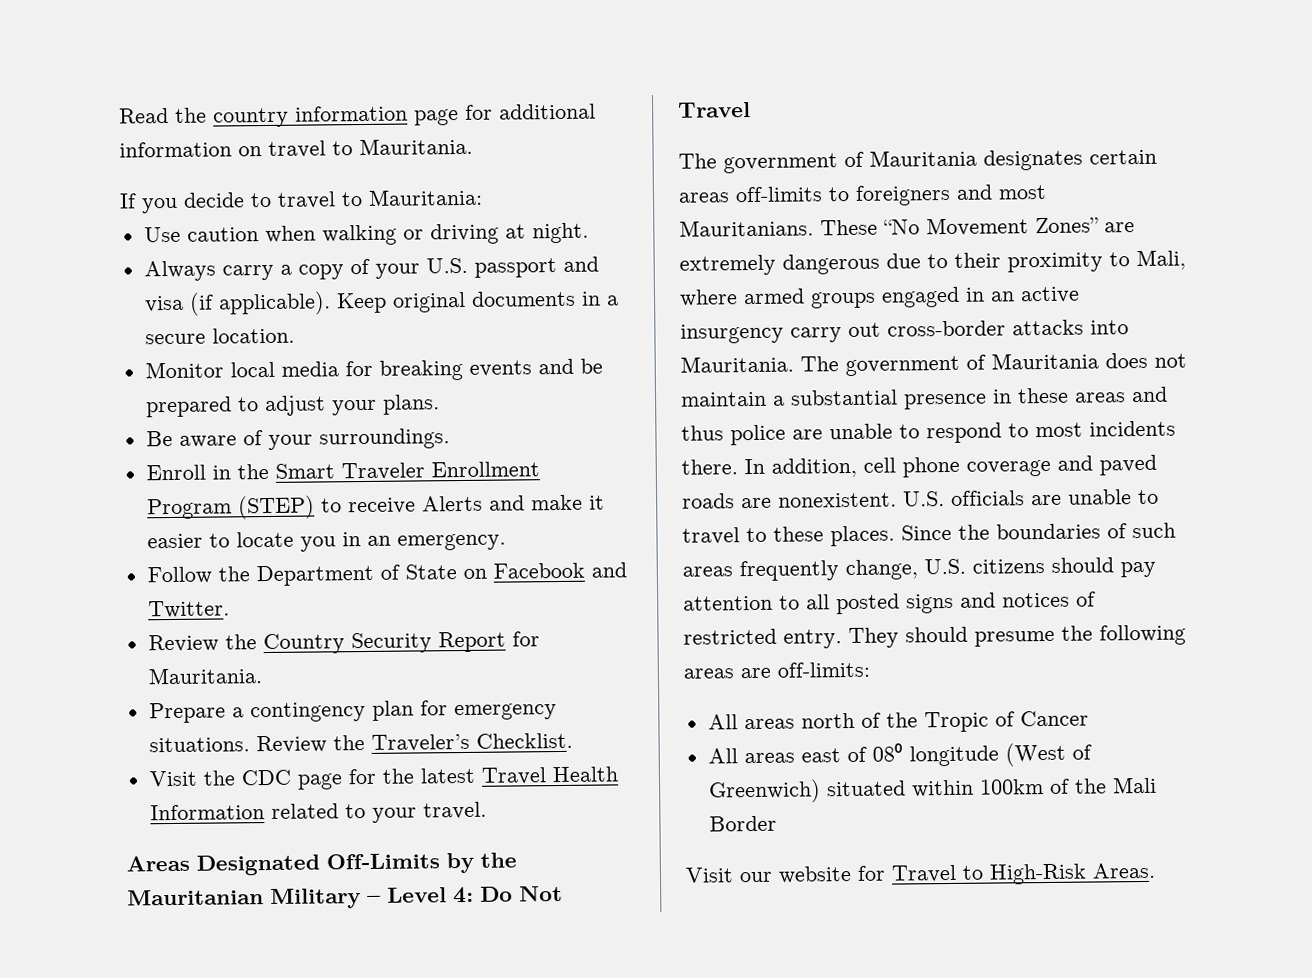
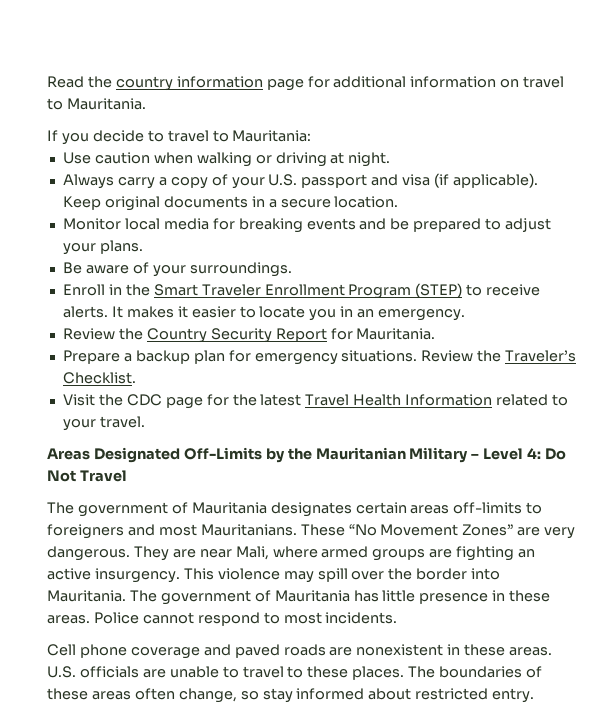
- Enroll in the Smart Traveler Enrollment Program (STEP) to receive Alerts and make it easier to locate you in an emergency.
+ Enroll in the Smart Traveler Enrollment Program (STEP) to receive alerts. It makes it easier to locate you in an emergency.
- Follow the Department of State on Facebook and Twitter.
- Prepare a contingency plan for emergency situations.
+ Prepare a backup plan for emergency situations.
- These “No Movement Zones” are extremely dangerous due to their proximity to Mali, where armed groups engaged in an active insurgency carry out cross-border attacks into Mauritania.
+ These “No Movement Zones” are very dangerous. They are near Mali, where armed groups are fighting an active insurgency. This violence may spill over the border into Mauritania.
- The government of Mauritania does not maintain a substantial presence in these areas and thus police are unable to respond to most incidents there. In addition, cell phone coverage and paved roads are nonexistent.
+ The government of Mauritania has little presence in these areas. Police cannot respond to most incidents.
+ Cell phone coverage and paved roads are nonexistent in these areas.
- Since the boundaries of such areas frequently change, U.S. citizens should pay attention to all posted signs and notices of restricted entry. They should presume the following areas are off-limits:
- All areas north of the Tropic of Cancer
- All areas east of 08⁰ longitude (West of Greenwich) situated within 100km of the Mali Border
- Visit our website for Travel to High-Risk Areas.
+ The boundaries of these areas often change, so stay informed about restricted entry.

